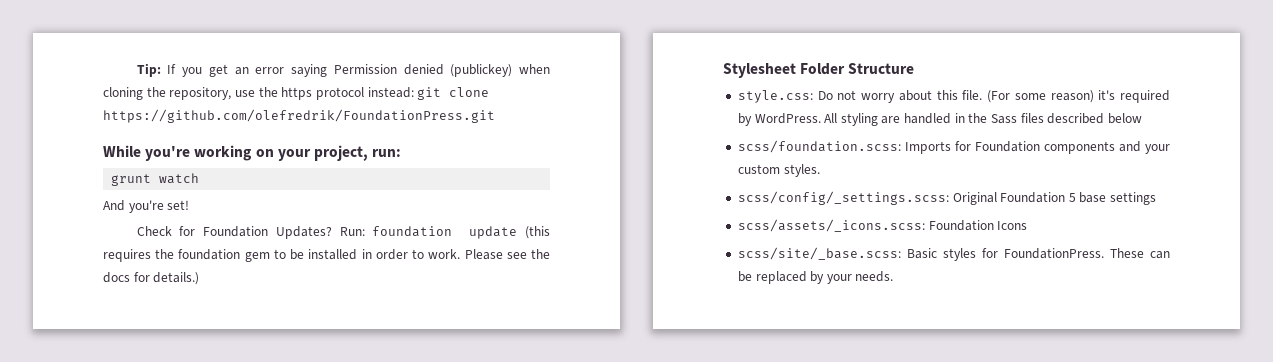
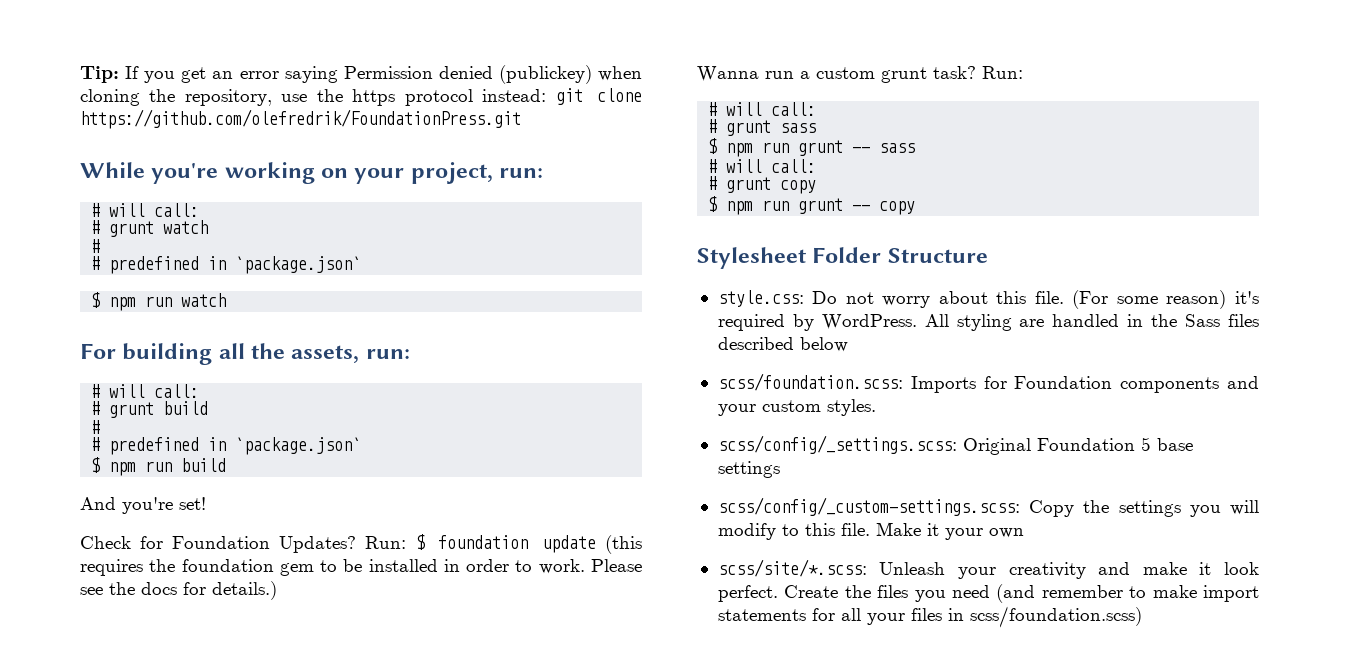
  While you're working on your project, run:
- grunt watch
+ # will call:
+ # grunt watch
+ #
+ # predefined in `package.json`
+ $ npm run watch
+ For building all the assets, run:
+ # will call:
+ # grunt build
+ #
+ # predefined in `package.json`
+ $ npm run build
- Run: foundation update (this requires the foundation gem to be installed in order to work.
+ Run: $ foundation update (this requires the foundation gem to be installed in order to work.
+ Wanna run a custom grunt task? Run:
+ # will call:
+ # grunt sass
+ $ npm run grunt -- sass
+ # will call:
+ # grunt copy
+ $ npm run grunt -- copy
- scss/assets/_icons.scss: Foundation Icons
- scss/site/_base.scss: Basic styles for FoundationPress. These can be replaced by your needs.
+ scss/config/_custom-settings.scss: Copy the settings you will modify to this file. Make it your own
+ scss/site/*.scss: Unleash your creativity and make it look perfect. Create the files you need (and remember to make import statements for all your files in scss/foundation.scss)

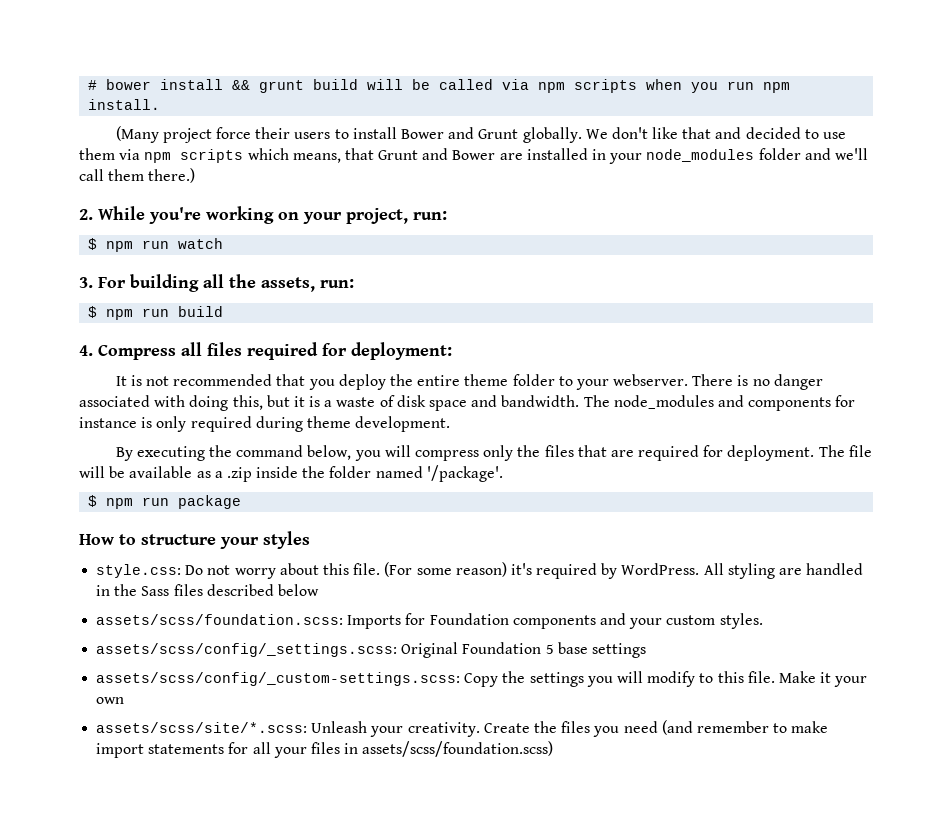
- Tip: If you get an error saying Permission denied (publickey) when cloning the repository, use the https protocol instead: git clone https://github.com/olefredrik/FoundationPress.git
- While you're working on your project, run:
- # will call:
- # grunt watch
- #
- # predefined in `package.json`
+ # bower install && grunt build will be called via npm scripts when you run npm install.
+ (Many project force their users to install Bower and Grunt globally. We don't like that and decided to use them via npm scripts which means, that Grunt and Bower are installed in your node_modules folder and we'll call them there.)
+ 2. While you're working on your project, run:
- For building all the assets, run:
- # will call:
- # grunt build
- #
- # predefined in `package.json`
+ 3. For building all the assets, run:
  $ npm run build
- And you're set!
- Check for Foundation Updates? Run: $ foundation update (this requires the foundation gem to be installed in order to work. Please see the docs for details.)
- Wanna run a custom grunt task? Run:
- # will call:
- # grunt sass
- $ npm run grunt -- sass
- # will call:
- # grunt copy
- $ npm run grunt -- copy
- Stylesheet Folder Structure
+ 4. Compress all files required for deployment:
+ It is not recommended that you deploy the entire theme folder to your webserver. There is no danger associated with doing this, but it is a waste of disk space and bandwidth. The node_modules and components for instance is only required during theme development.
+ By executing the command below, you will compress only the files that are required for deployment. The file will be available as a .zip inside the folder named '/package'.
+ $ npm run package
+ How to structure your styles
- scss/foundation.scss: Imports for Foundation components and your custom styles.
+ assets/scss/foundation.scss: Imports for Foundation components and your custom styles.
- scss/config/_settings.scss: Original Foundation 5 base settings
+ assets/scss/config/_settings.scss: Original Foundation 5 base settings
- scss/config/_custom-settings.scss: Copy the settings you will modify to this file.
+ assets/scss/config/_custom-settings.scss: Copy the settings you will modify to this file.
- scss/site/*.scss: Unleash your creativity and make it look perfect.
+ assets/scss/site/*.scss: Unleash your creativity.
- Create the files you need (and remember to make import statements for all your files in scss/foundation.scss)
+ Create the files you need (and remember to make import statements for all your files in assets/scss/foundation.scss)

